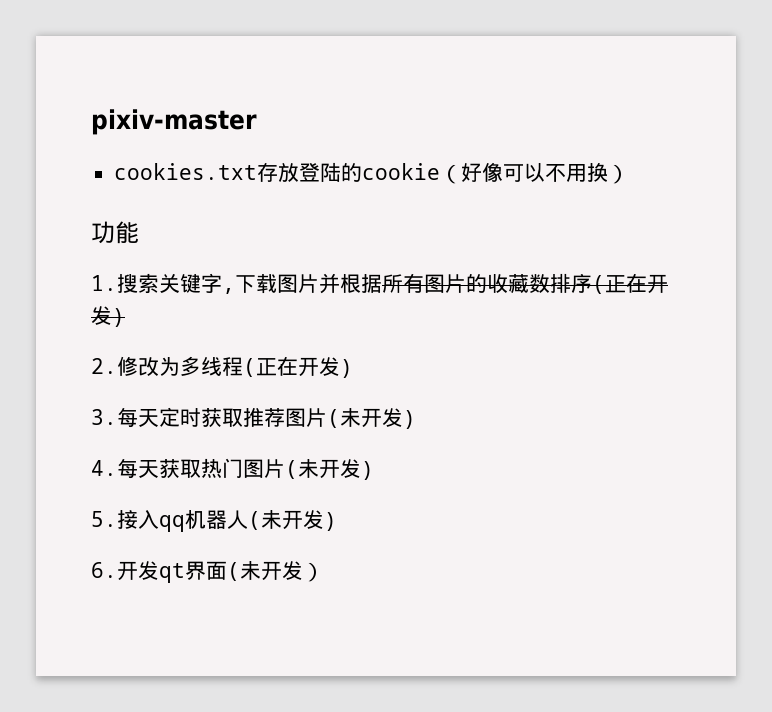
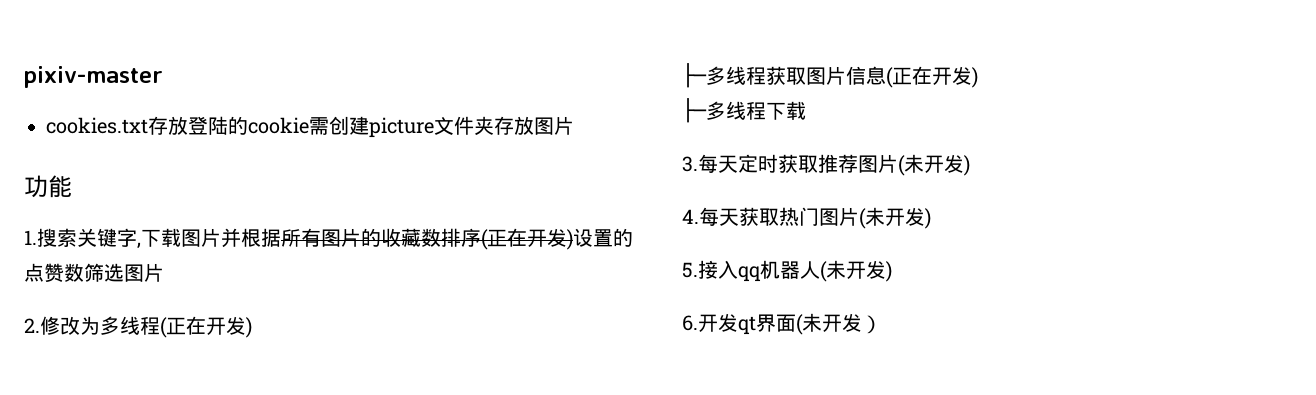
- cookies.txt存放登陆的cookie（好像可以不用换）
+ cookies.txt存放登陆的cookie需创建picture文件夹存放图片
- 1.搜索关键字,下载图片并根据所有图片的收藏数排序(正在开发)
+ 1.搜索关键字,下载图片并根据所有图片的收藏数排序(正在开发)设置的点赞数筛选图片
+ ├─多线程获取图片信息(正在开发)
+ ├─多线程下载

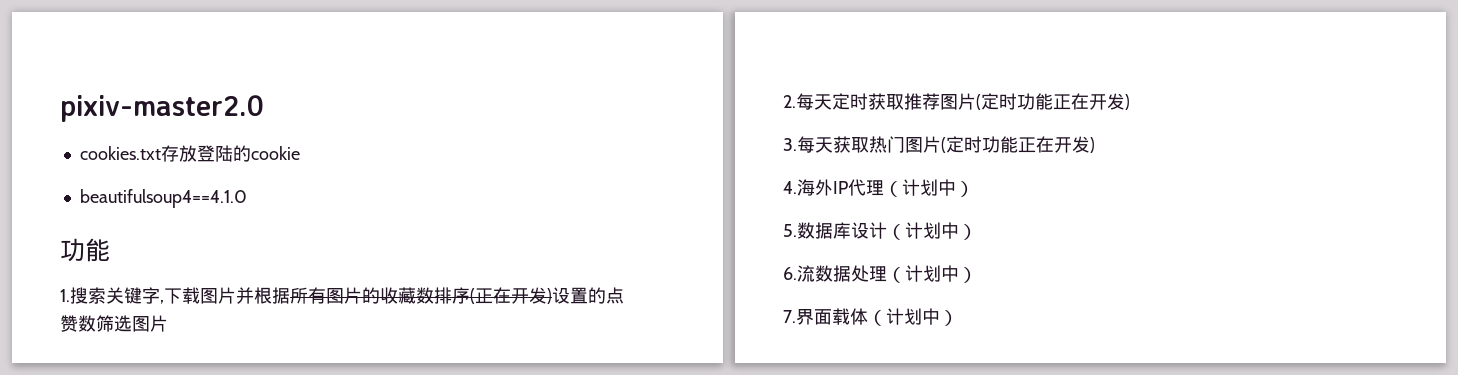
- pixiv-master
+ pixiv-master2.0
- cookies.txt存放登陆的cookie需创建picture文件夹存放图片
+ cookies.txt存放登陆的cookie
+ beautifulsoup4==4.1.0
- 2.修改为多线程(正在开发)
- ├─多线程获取图片信息(正在开发)
- ├─多线程下载
- 3.每天定时获取推荐图片(未开发)
- 4.每天获取热门图片(未开发)
- 5.接入qq机器人(未开发)
- 6.开发qt界面(未开发）
+ 2.每天定时获取推荐图片(定时功能正在开发)
+ 3.每天获取热门图片(定时功能正在开发)
+ 4.海外IP代理（计划中）
+ 5.数据库设计（计划中）
+ 6.流数据处理（计划中）
+ 7.界面载体（计划中）

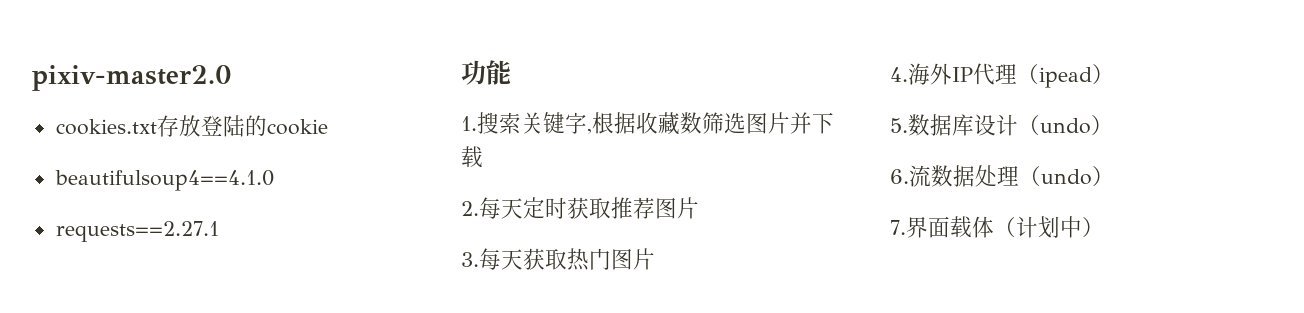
+ requests==2.27.1
- 1.搜索关键字,下载图片并根据所有图片的收藏数排序(正在开发)设置的点赞数筛选图片
+ 1.搜索关键字,根据收藏数筛选图片并下载
- 2.每天定时获取推荐图片(定时功能正在开发)
+ 2.每天定时获取推荐图片
- 3.每天获取热门图片(定时功能正在开发)
+ 3.每天获取热门图片
- 4.海外IP代理（计划中）
+ 4.海外IP代理（ipead）
- 5.数据库设计（计划中）
+ 5.数据库设计（undo）
- 6.流数据处理（计划中）
+ 6.流数据处理（undo）

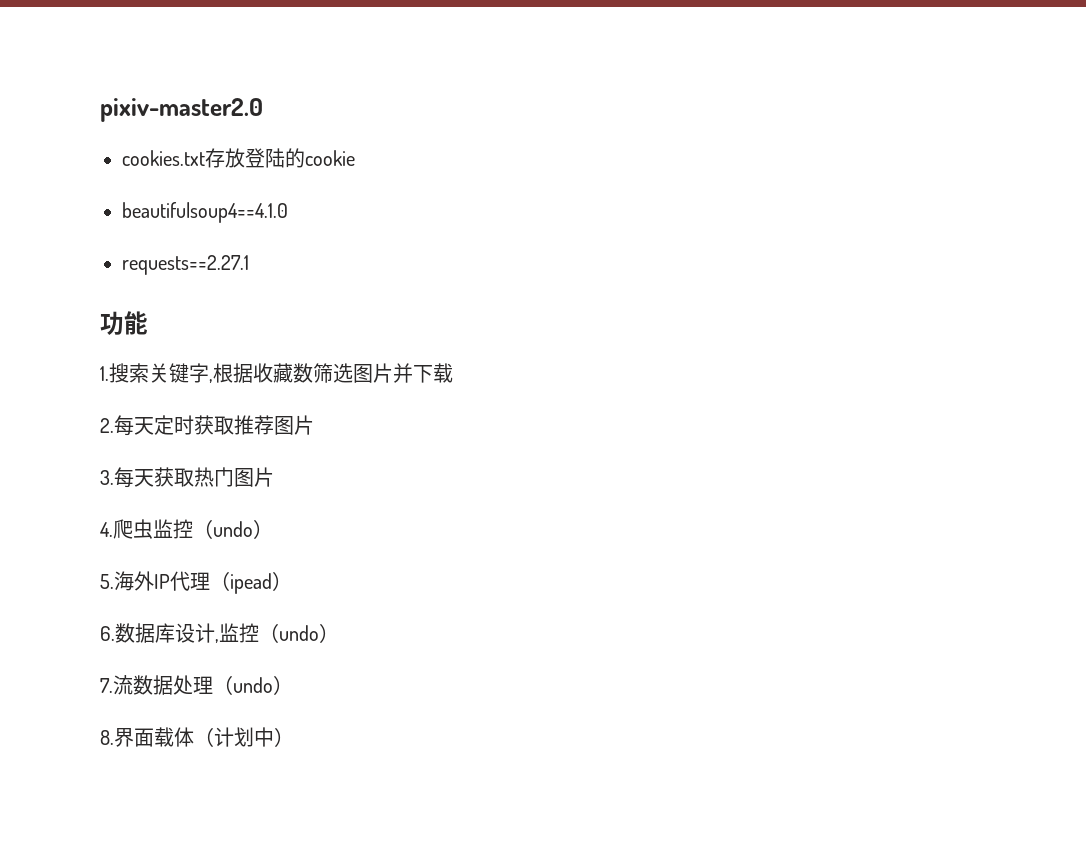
- 4.海外IP代理（ipead）
+ 4.爬虫监控（undo）
+ 5.海外IP代理（ipead）
- 5.数据库设计（undo）
- 6.流数据处理（undo）
+ 6.数据库设计,监控（undo）
+ 7.流数据处理（undo）
- 7.界面载体（计划中）
+ 8.界面载体（计划中）

